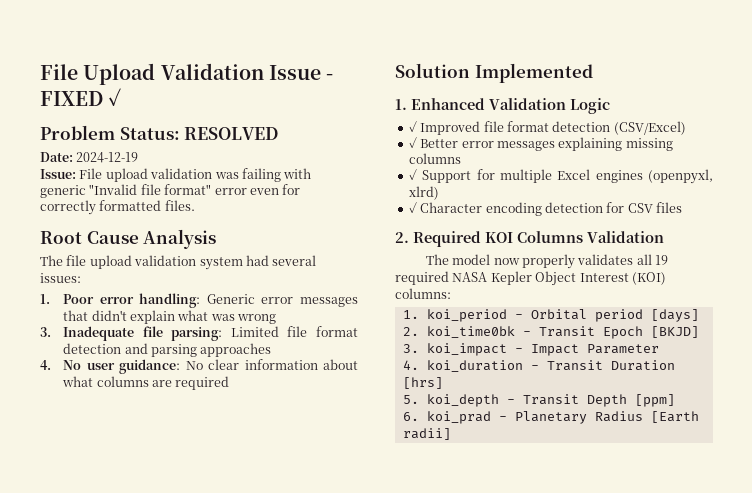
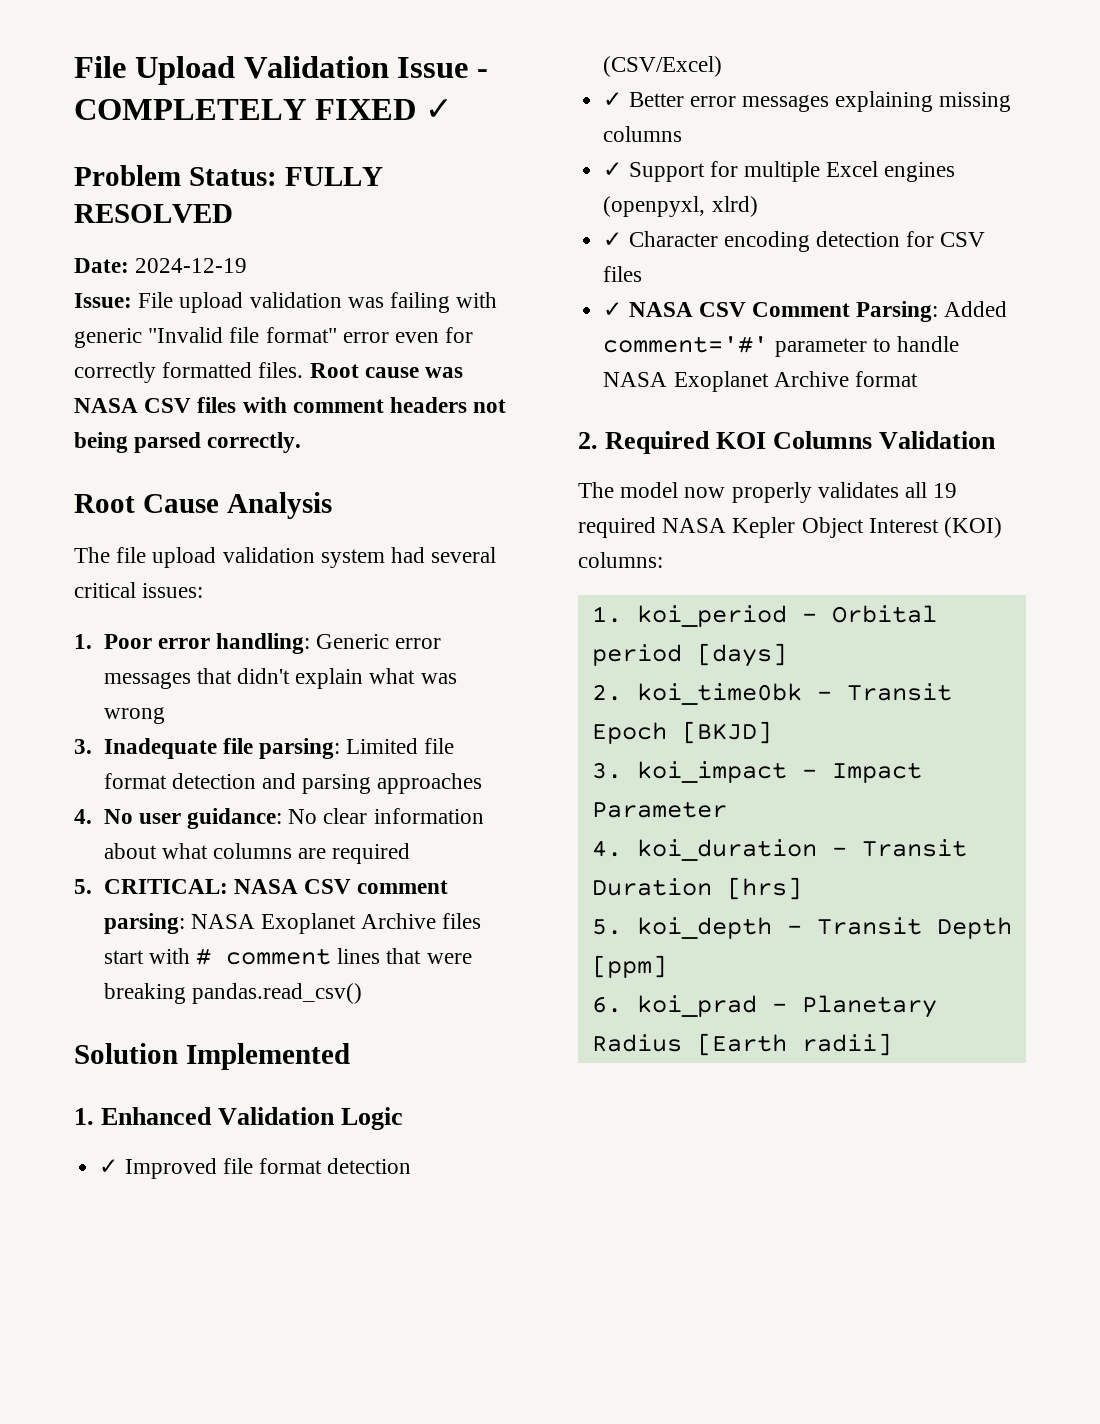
- File Upload Validation Issue - FIXED ✓
+ File Upload Validation Issue - COMPLETELY FIXED ✓
- Problem Status: RESOLVED
+ Problem Status: FULLY RESOLVED
+ Root cause was NASA CSV files with comment headers not being parsed correctly.
- The file upload validation system had several issues:
+ The file upload validation system had several critical issues:
+ 5. CRITICAL: NASA CSV comment parsing: NASA Exoplanet Archive files start with # comment lines that were breaking pandas.read_csv()
+ ✓ NASA CSV Comment Parsing: Added comment='#' parameter to handle NASA Exoplanet Archive format

